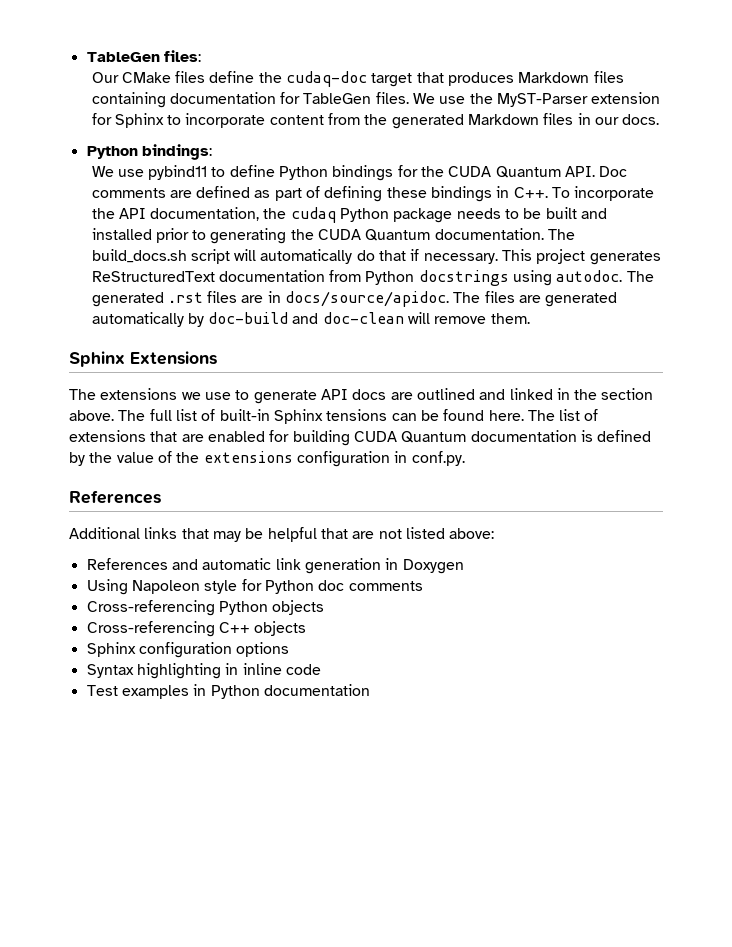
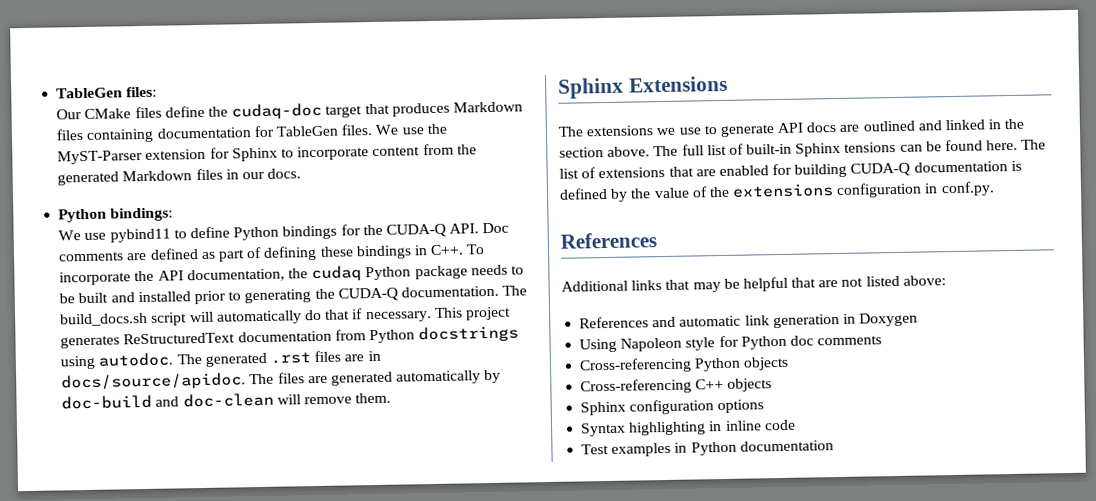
- We use pybind11 to define Python bindings for the CUDA Quantum API. Doc comments are defined as part of defining these bindings in C++. To incorporate the API documentation, the cudaq Python package needs to be built and installed prior to generating the CUDA Quantum documentation.
+ We use pybind11 to define Python bindings for the CUDA-Q API. Doc comments are defined as part of defining these bindings in C++. To incorporate the API documentation, the cudaq Python package needs to be built and installed prior to generating the CUDA-Q documentation.
- The list of extensions that are enabled for building CUDA Quantum documentation is defined by the value of the extensions configuration in conf.py.
+ The list of extensions that are enabled for building CUDA-Q documentation is defined by the value of the extensions configuration in conf.py.

